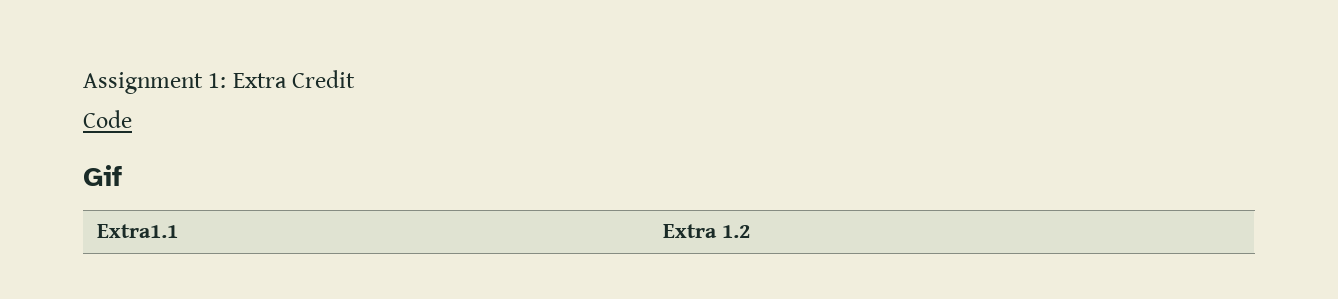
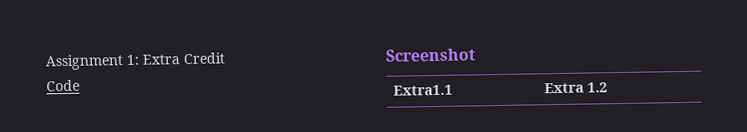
- Gif
+ Screenshot

